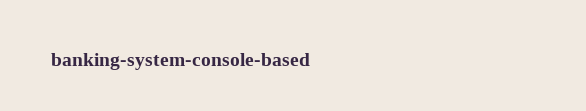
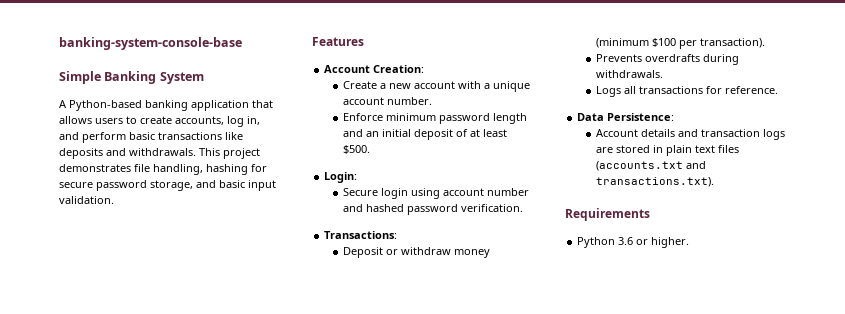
- banking-system-console-based
+ banking-system-console-base
+ Simple Banking System
+ A Python-based banking application that allows users to create accounts, log in, and perform basic transactions like deposits and withdrawals. This project demonstrates file handling, hashing for secure password storage, and basic input validation.
+ Features
+ Account Creation:
+ Create a new account with a unique account number.
+ Enforce minimum password length and an initial deposit of at least $500.
+ Login:
+ Secure login using account number and hashed password verification.
+ Transactions:
+ Deposit or withdraw money (minimum $100 per transaction).
+ Prevents overdrafts during withdrawals.
+ Logs all transactions for reference.
+ Data Persistence:
+ Account details and transaction logs are stored in plain text files (accounts.txt and transactions.txt).
+ Requirements
+ Python 3.6 or higher.

